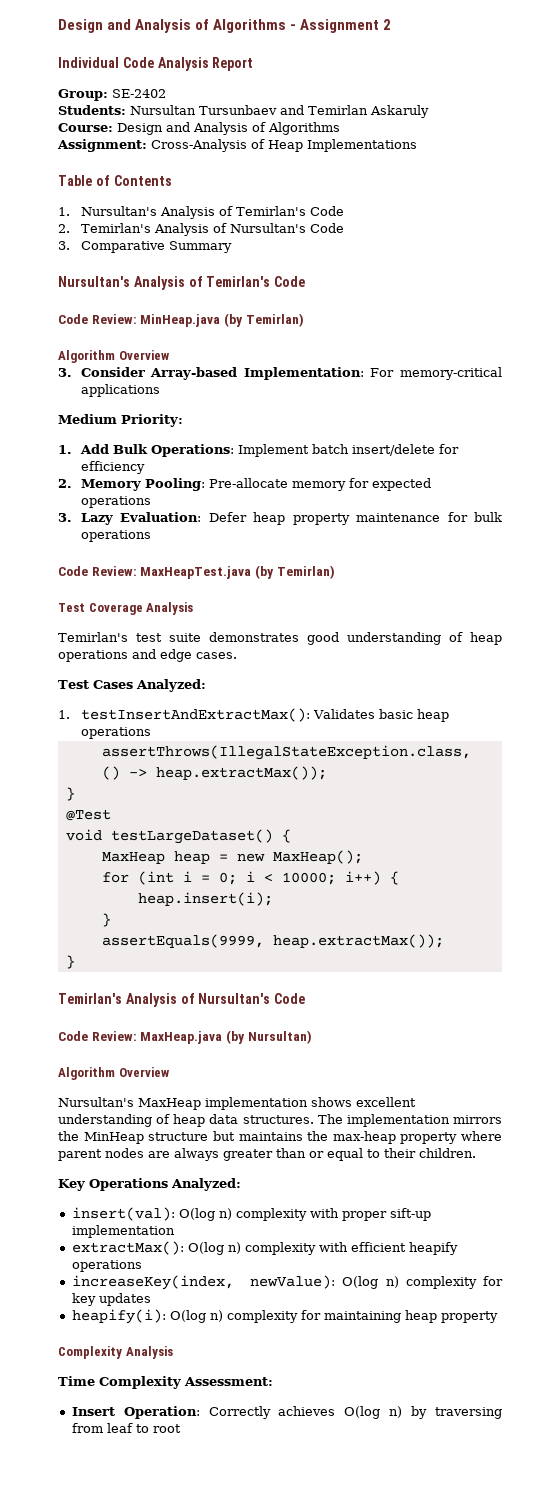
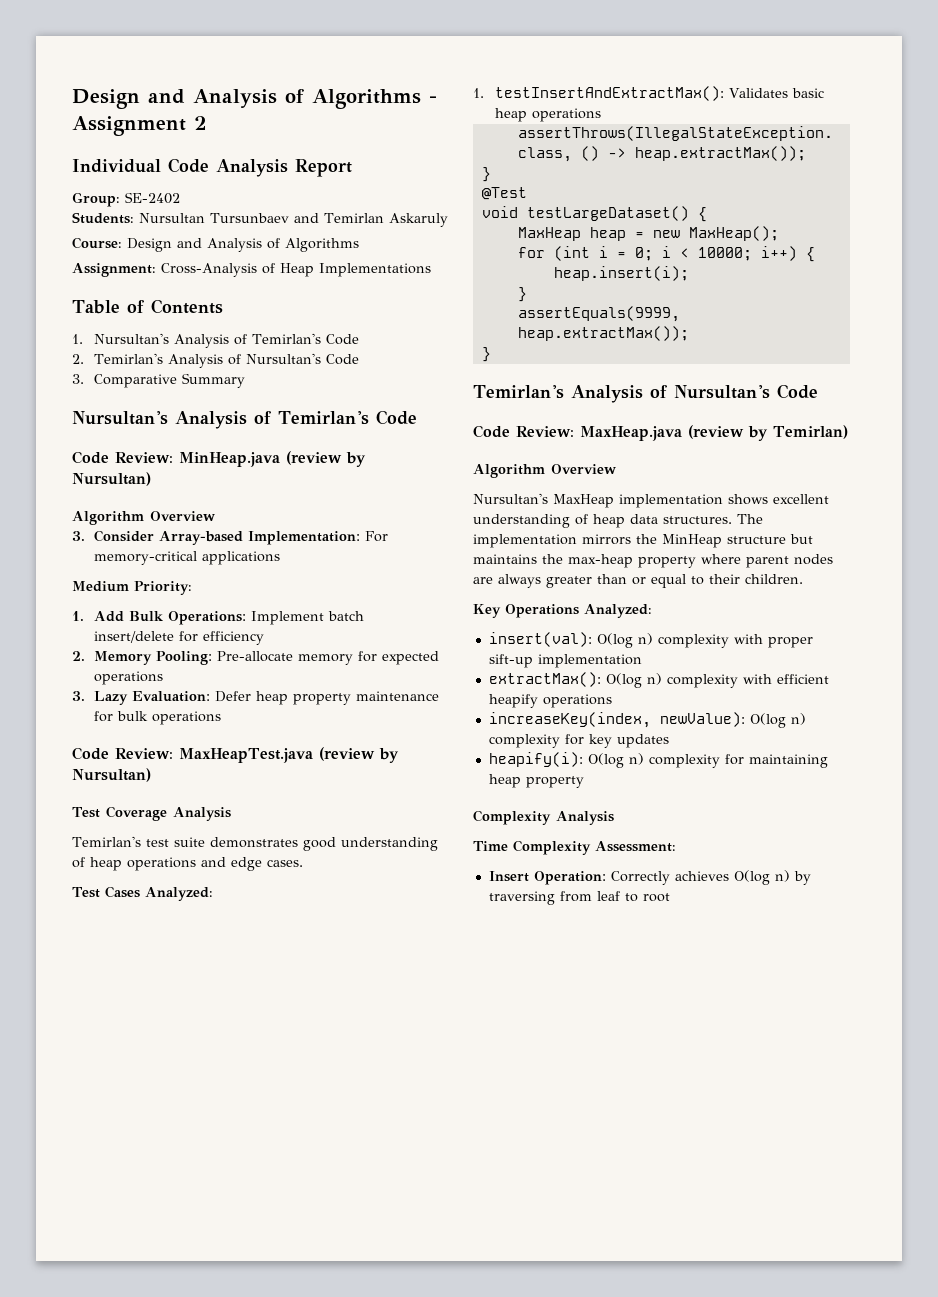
- Code Review: MinHeap.java (by Temirlan)
+ Code Review: MinHeap.java (review by Nursultan)
- Code Review: MaxHeapTest.java (by Temirlan)
+ Code Review: MaxHeapTest.java (review by Nursultan)
- Code Review: MaxHeap.java (by Nursultan)
+ Code Review: MaxHeap.java (review by Temirlan)

